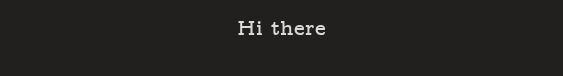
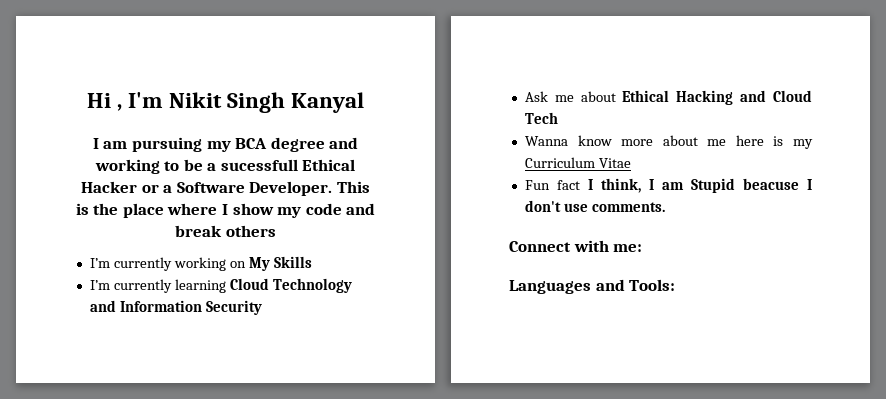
- Hi there
+ Hi , I'm Nikit Singh Kanyal
+ I am pursuing my BCA degree and working to be a sucessfull Ethical Hacker or a Software Developer. This is the place where I show my code and break others
+ I’m currently working on My Skills
+ I’m currently learning Cloud Technology and Information Security
+ Ask me about Ethical Hacking and Cloud Tech
+ Wanna know more about me here is my Curriculum Vitae
+ Fun fact I think, I am Stupid beacuse I don't use comments.
+ Connect with me:
+ Languages and Tools:

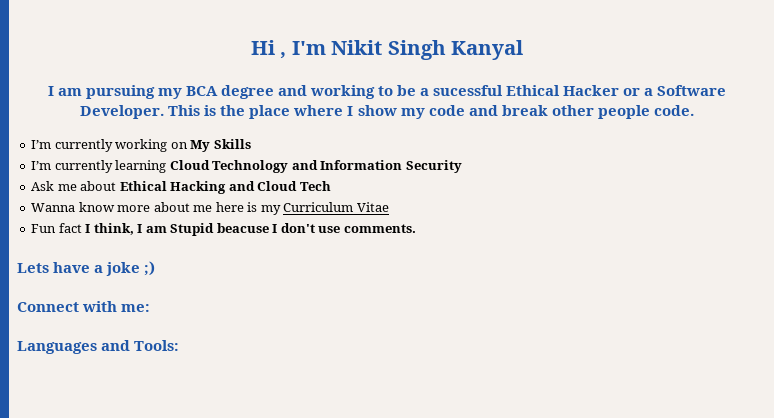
- I am pursuing my BCA degree and working to be a sucessfull Ethical Hacker or a Software Developer.
+ I am pursuing my BCA degree and working to be a sucessful Ethical Hacker or a Software Developer.
- This is the place where I show my code and break others
+ This is the place where I show my code and break other people code.
+ Lets have a joke ;)

